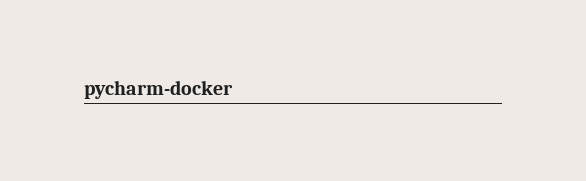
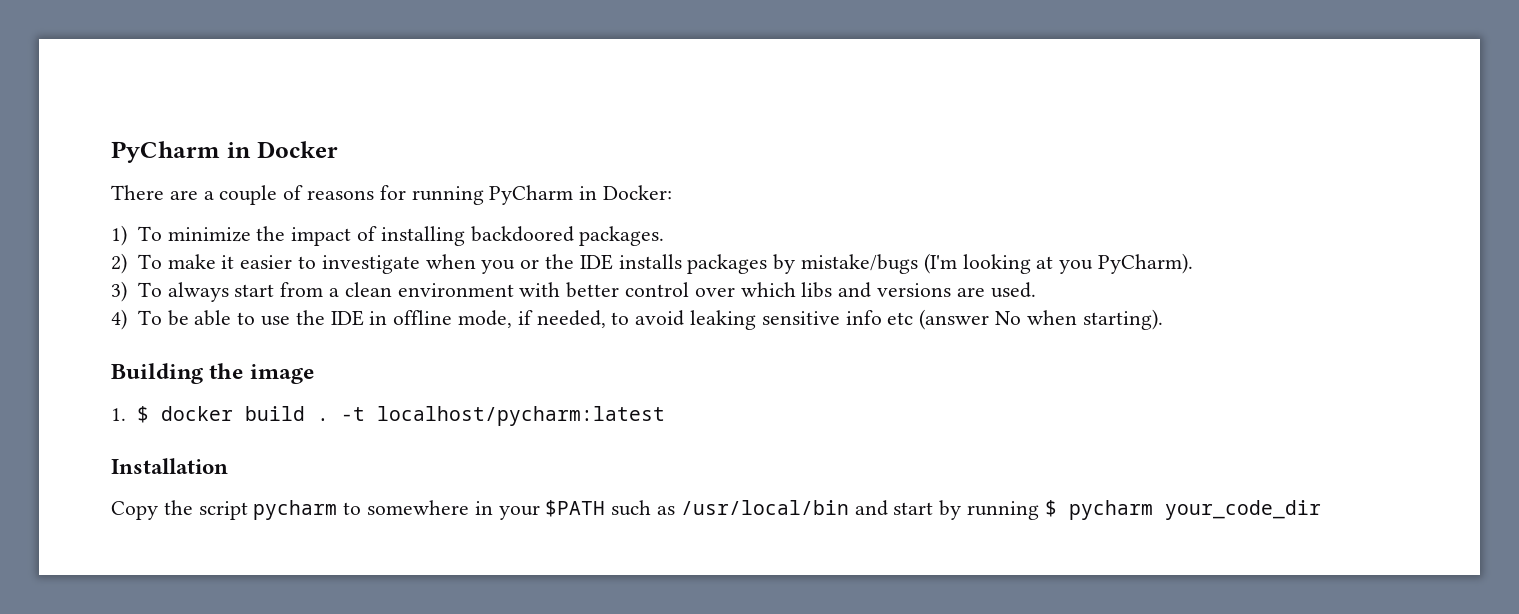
- pycharm-docker
+ PyCharm in Docker
+ There are a couple of reasons for running PyCharm in Docker:
+ 1) To minimize the impact of installing backdoored packages.
+ 2) To make it easier to investigate when you or the IDE installs packages by mistake/bugs (I'm looking at you PyCharm).
+ 3) To always start from a clean environment with better control over which libs and versions are used.
+ 4) To be able to use the IDE in offline mode, if needed, to avoid leaking sensitive info etc (answer No when starting).
+ Building the image
+ 1. $ docker build . -t localhost/pycharm:latest
+ Installation
+ Copy the script pycharm to somewhere in your $PATH such as /usr/local/bin and start by running $ pycharm your_code_dir

